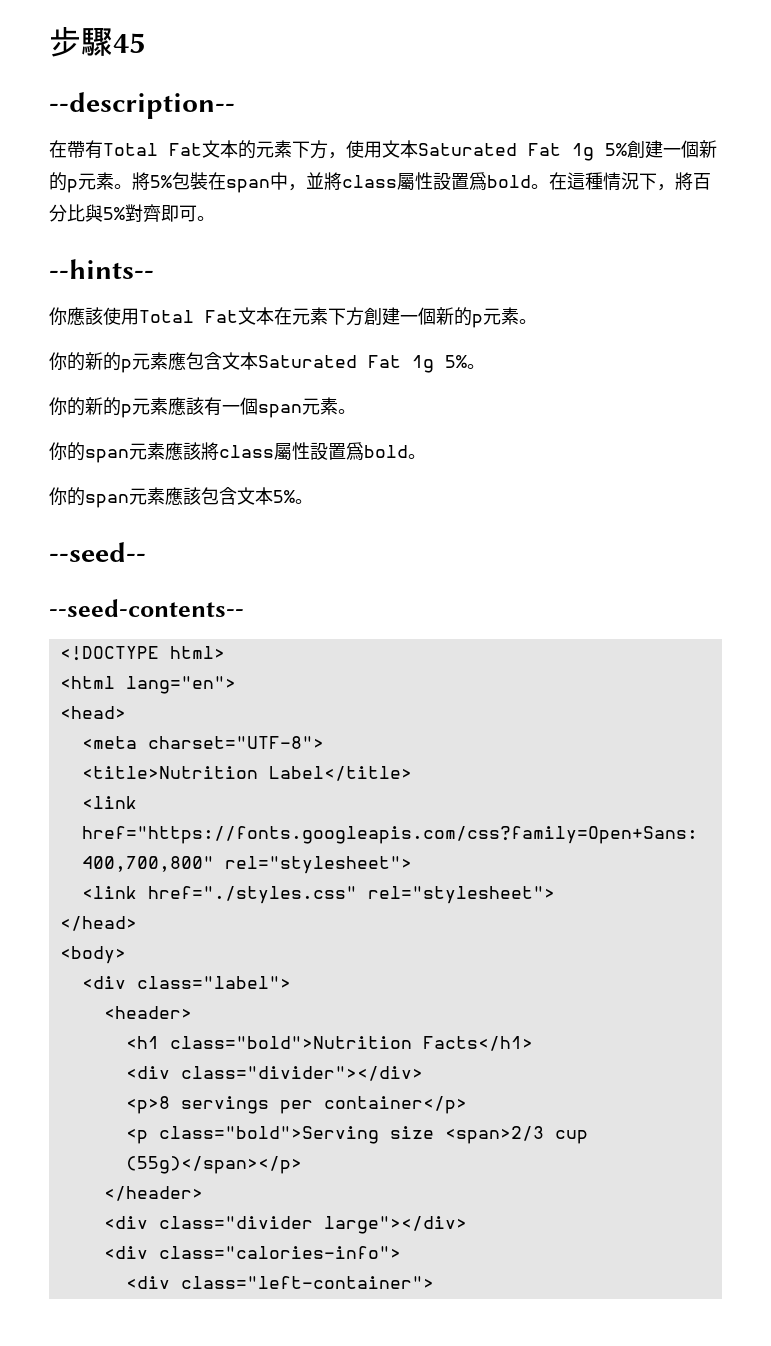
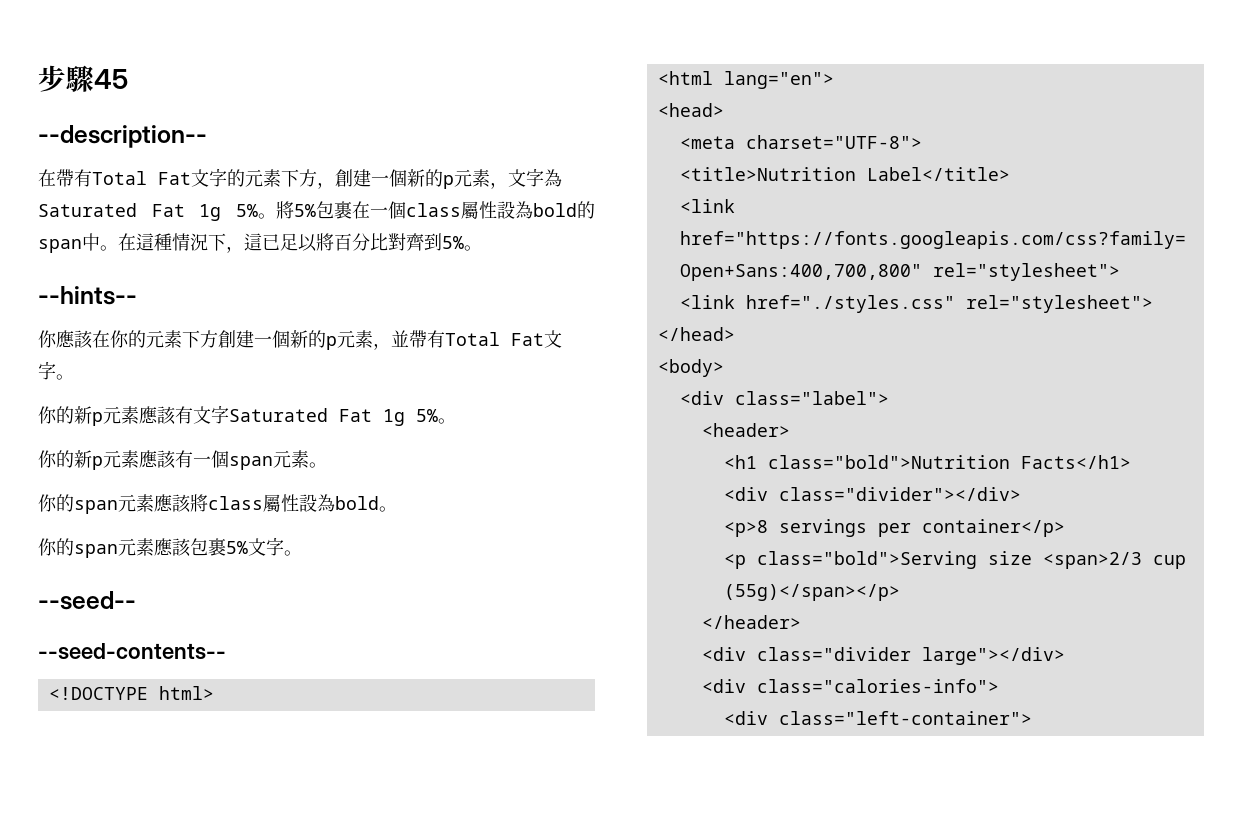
- 在帶有Total Fat文本的元素下方，使用文本Saturated Fat 1g 5%創建一個新的p元素。將5%包裝在span中，並將class屬性設置爲bold。在這種情況下，將百分比與5%對齊即可。
+ 在帶有Total Fat文字的元素下方，創建一個新的p元素，文字為Saturated Fat 1g 5%。將5%包裹在一個class屬性設為bold的span中。在這種情況下，這已足以將百分比對齊到5%。
- 你應該使用Total Fat文本在元素下方創建一個新的p元素。
- 你的新的p元素應包含文本Saturated Fat 1g 5%。
+ 你應該在你的元素下方創建一個新的p元素，並帶有Total Fat文字。
+ 你的新p元素應該有文字Saturated Fat 1g 5%。
- 你的新的p元素應該有一個span元素。
+ 你的新p元素應該有一個span元素。
- 你的span元素應該將class屬性設置爲bold。
+ 你的span元素應該將class屬性設為bold。
- 你的span元素應該包含文本5%。
+ 你的span元素應該包裹5%文字。

